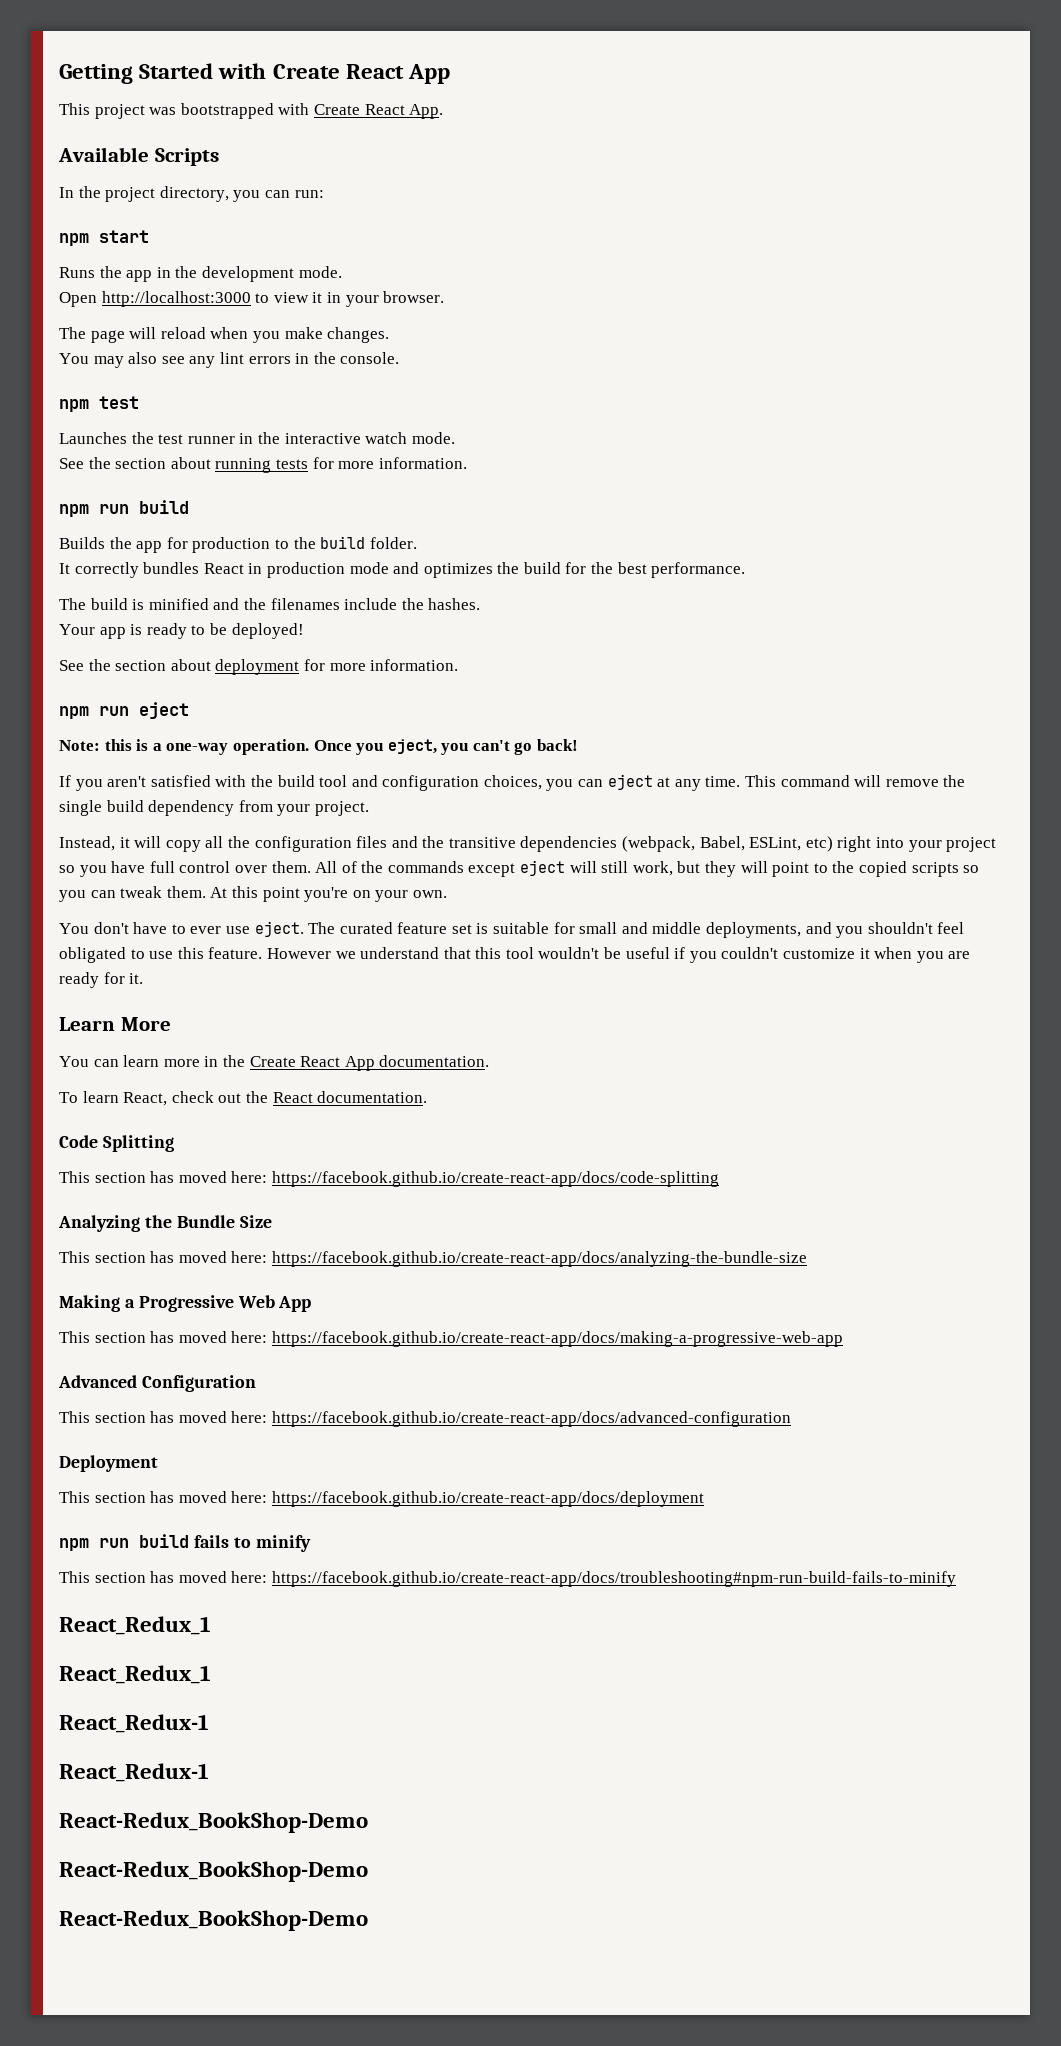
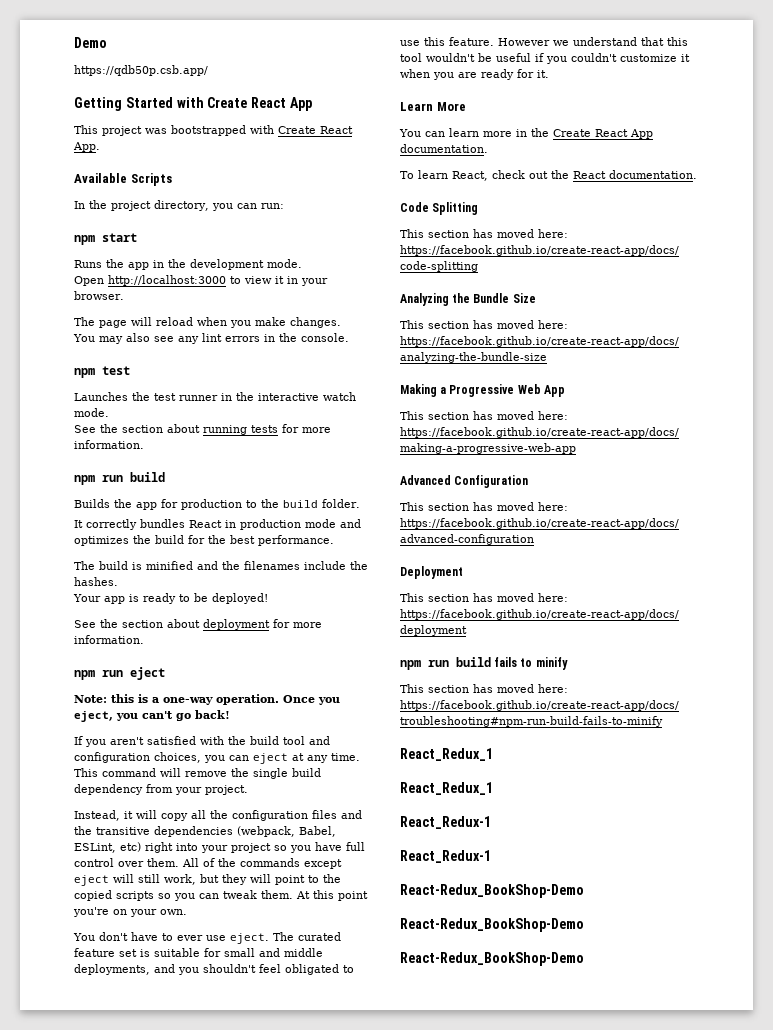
+ Demo
+ https://qdb50p.csb.app/

